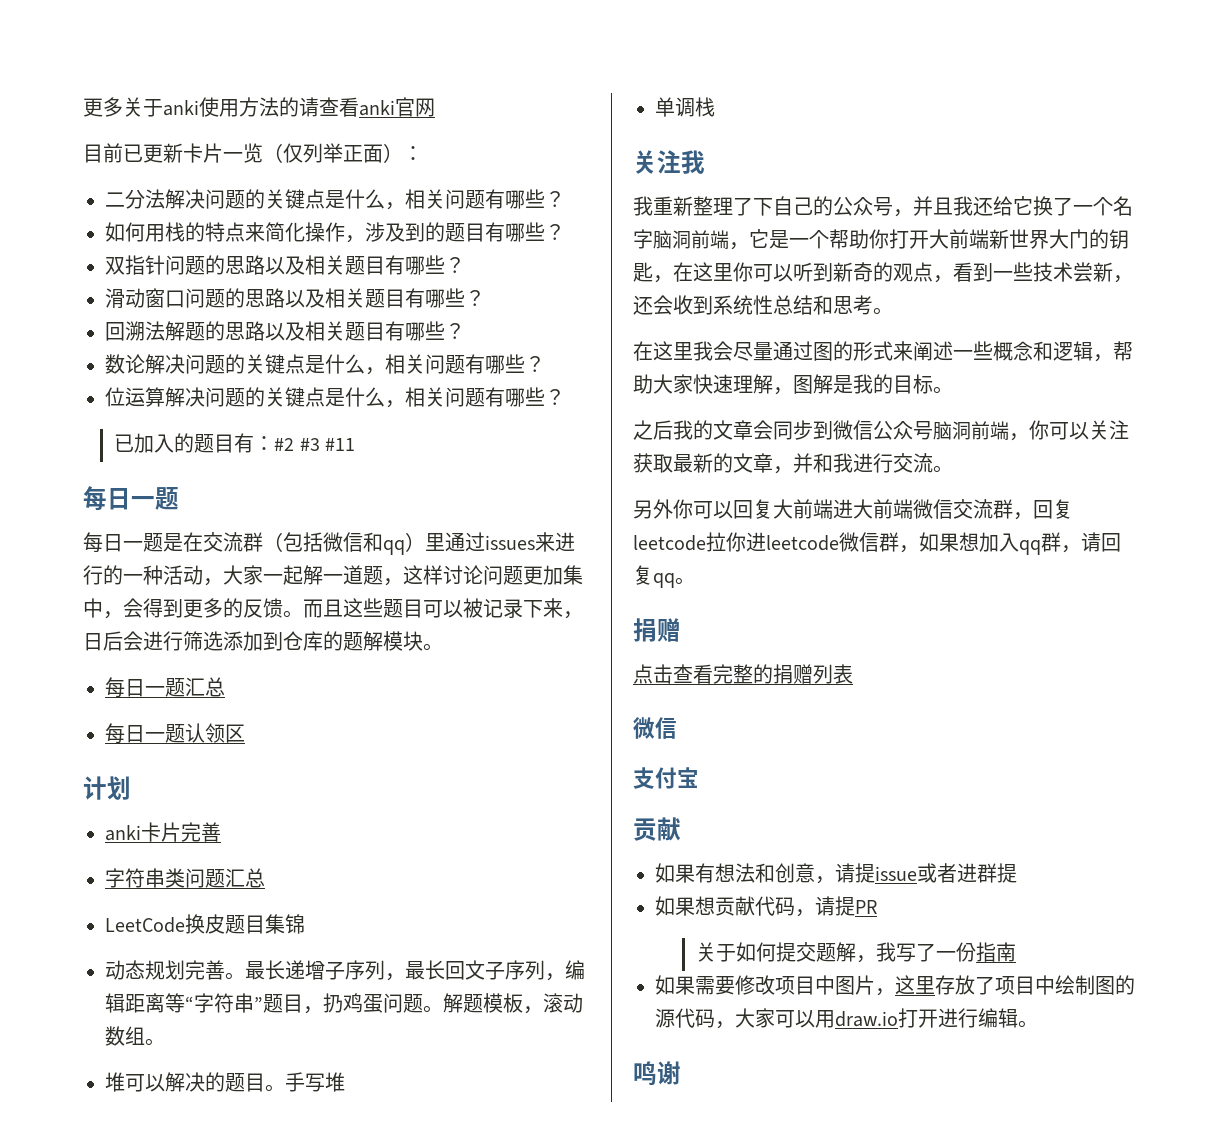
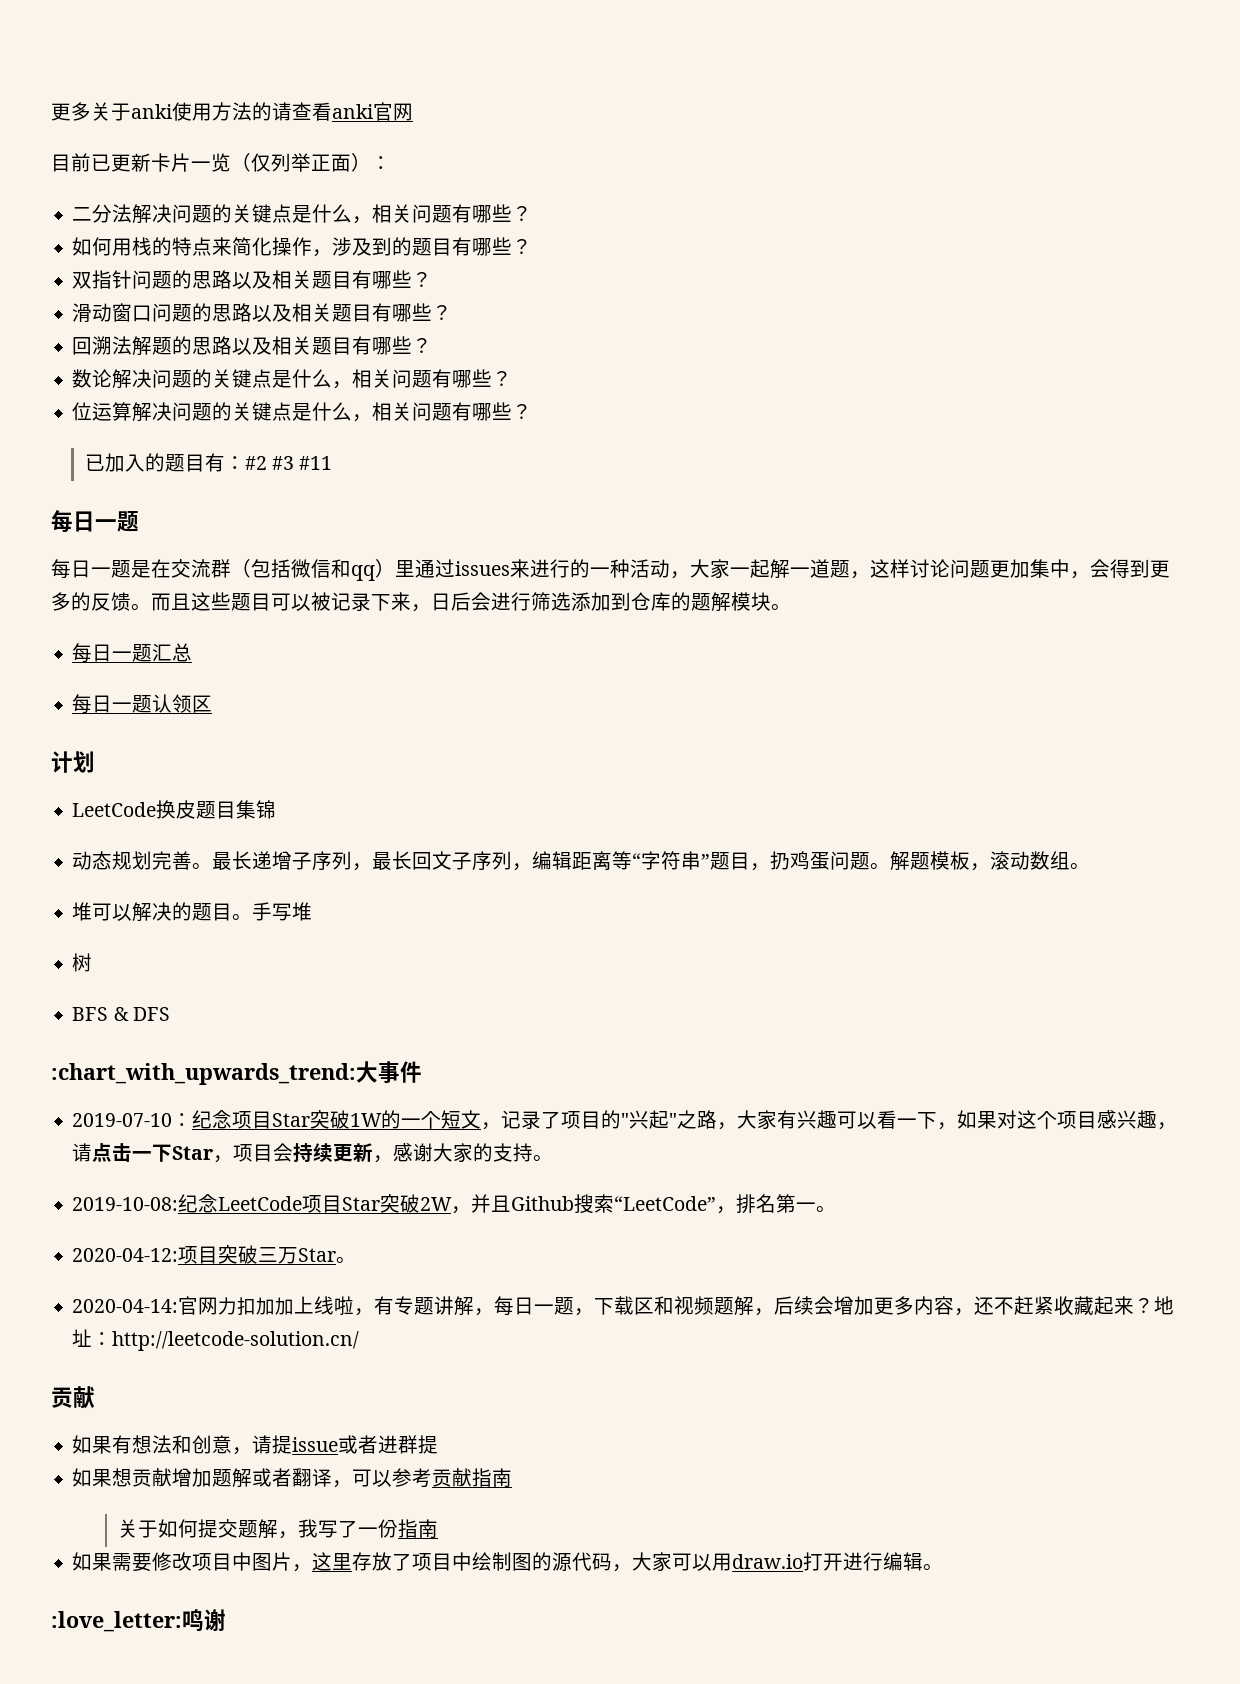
- anki卡片完善
- 字符串类问题汇总
- 单调栈
- 关注我
- 我重新整理了下自己的公众号，并且我还给它换了一个名字脑洞前端，它是一个帮助你打开大前端新世界大门的钥匙，在这里你可以听到新奇的观点，看到一些技术尝新，还会收到系统性总结和思考。
- 在这里我会尽量通过图的形式来阐述一些概念和逻辑，帮助大家快速理解，图解是我的目标。
- 之后我的文章会同步到微信公众号脑洞前端，你可以关注获取最新的文章，并和我进行交流。
- 另外你可以回复大前端进大前端微信交流群，回复leetcode拉你进leetcode微信群，如果想加入qq群，请回复qq。
- 捐赠
- 点击查看完整的捐赠列表
- 微信
- 支付宝
+ 树
+ BFS & DFS
+ :chart_with_upwards_trend:大事件
+ 2019-07-10：纪念项目Star突破1W的一个短文，记录了项目的"兴起"之路，大家有兴趣可以看一下，如果对这个项目感兴趣，请点击一下Star，项目会持续更新，感谢大家的支持。
+ 2019-10-08:纪念LeetCode项目Star突破2W，并且Github搜索“LeetCode”，排名第一。
+ 2020-04-12:项目突破三万Star。
+ 2020-04-14:官网力扣加加上线啦，有专题讲解，每日一题，下载区和视频题解，后续会增加更多内容，还不赶紧收藏起来？地址：http://leetcode-solution.cn/
- 如果想贡献代码，请提PR
+ 如果想贡献增加题解或者翻译，可以参考贡献指南
- 鸣谢
+ :love_letter:鸣谢

